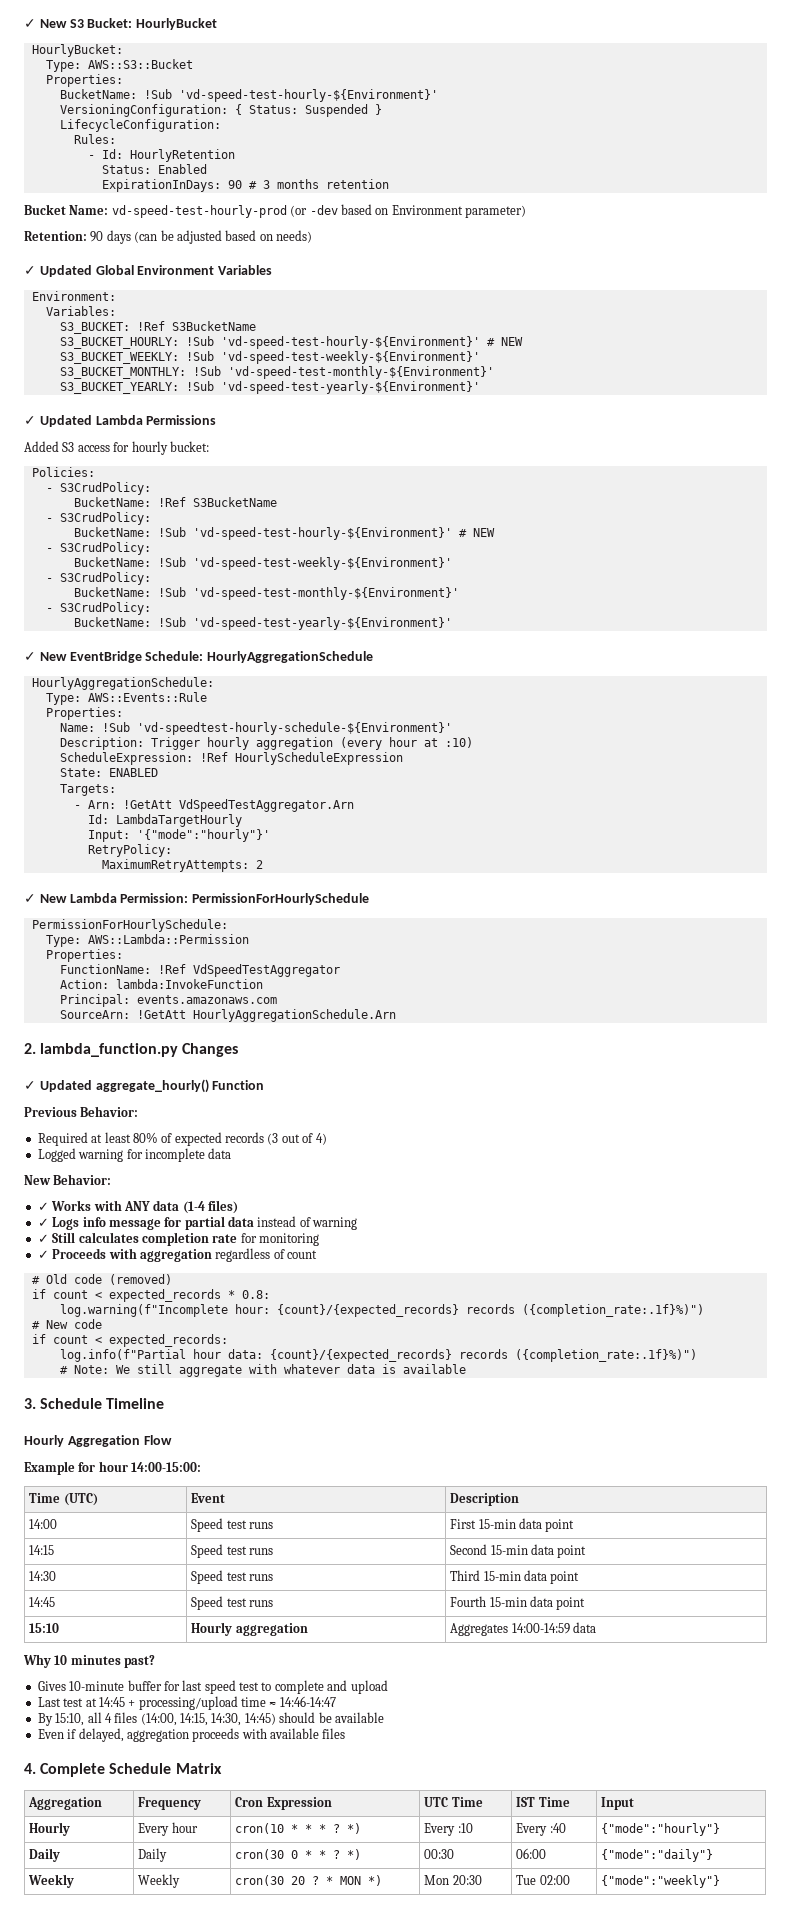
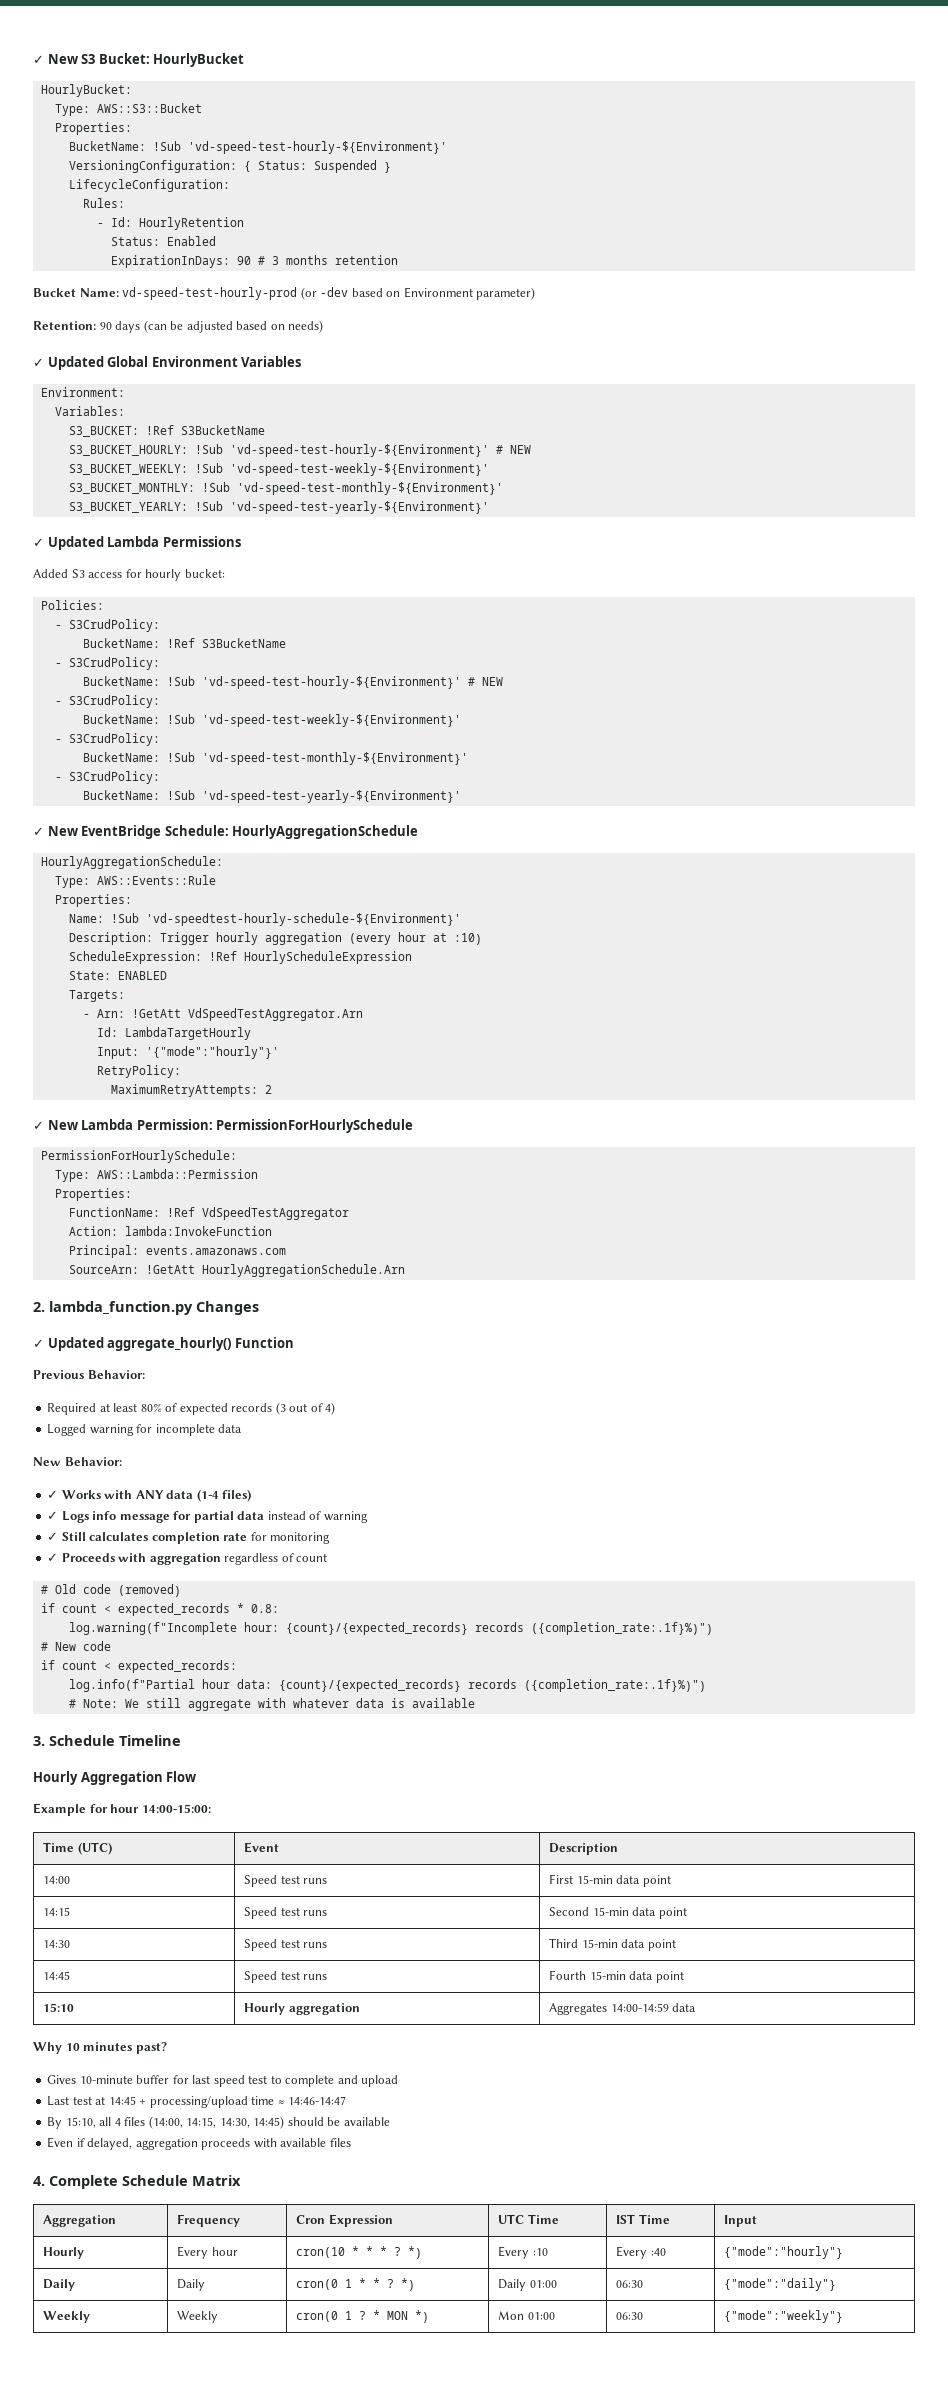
- Daily | Daily | cron(30 0 * * ? *) | 00:30 | 06:00 | {"mode":"daily"}
+ Daily | Daily | cron(0 1 * * ? *) | Daily 01:00 | 06:30 | {"mode":"daily"}
- Weekly | Weekly | cron(30 20 ? * MON *) | Mon 20:30 | Tue 02:00 | {"mode":"weekly"}
+ Weekly | Weekly | cron(0 1 ? * MON *) | Mon 01:00 | 06:30 | {"mode":"weekly"}

